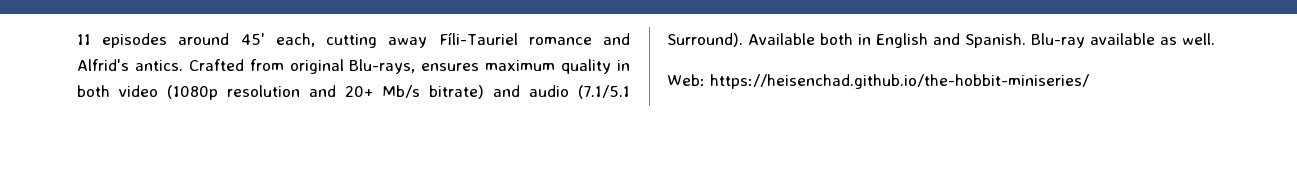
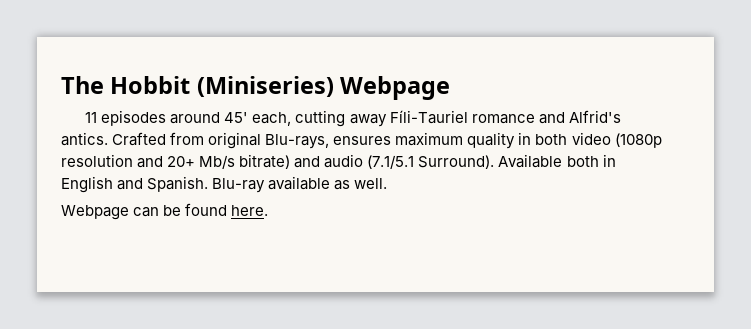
+ The Hobbit (Miniseries) Webpage
- Web: https://heisenchad.github.io/the-hobbit-miniseries/
+ Webpage can be found here.

